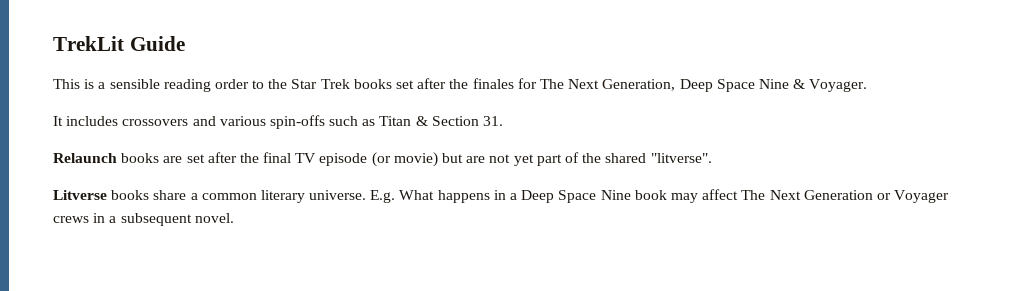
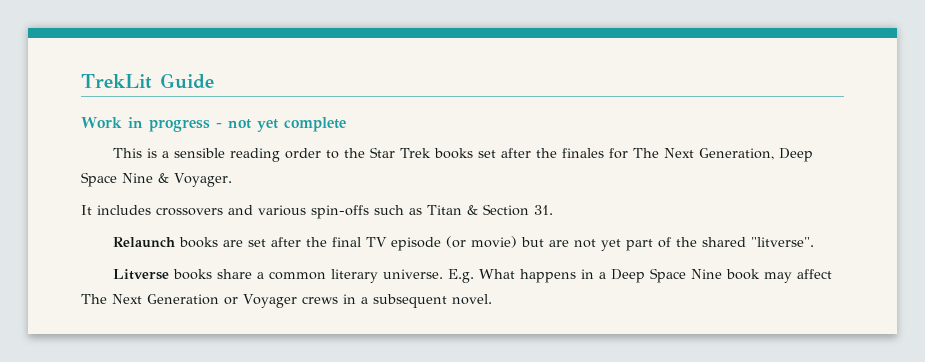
+ Work in progress - not yet complete

